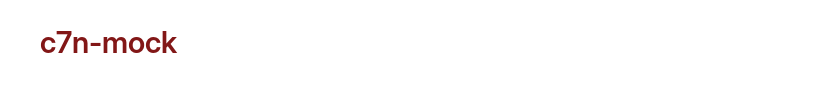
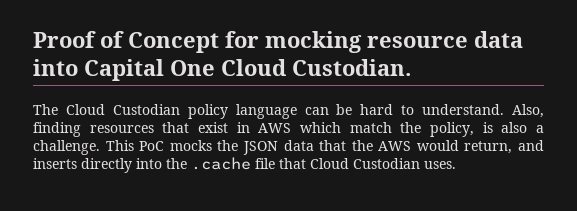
- c7n-mock
+ Proof of Concept for mocking resource data into Capital One Cloud Custodian.
+ The Cloud Custodian policy language can be hard to understand. Also, finding resources that exist in AWS which match the policy, is also a challenge. This PoC mocks the JSON data that the AWS would return, and inserts directly into the .cache file that Cloud Custodian uses.

